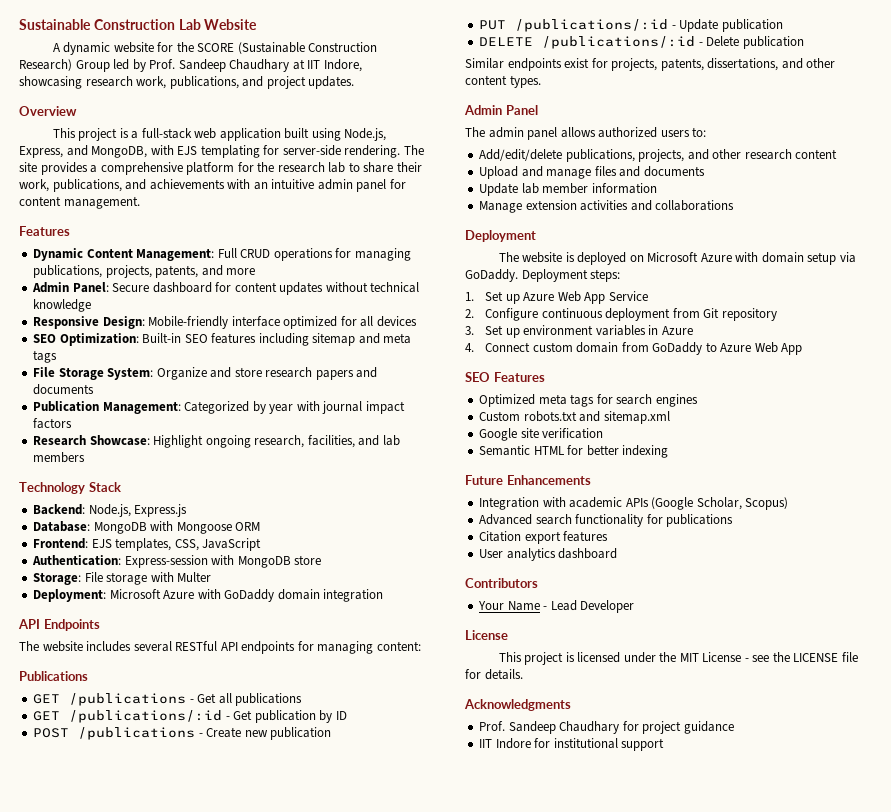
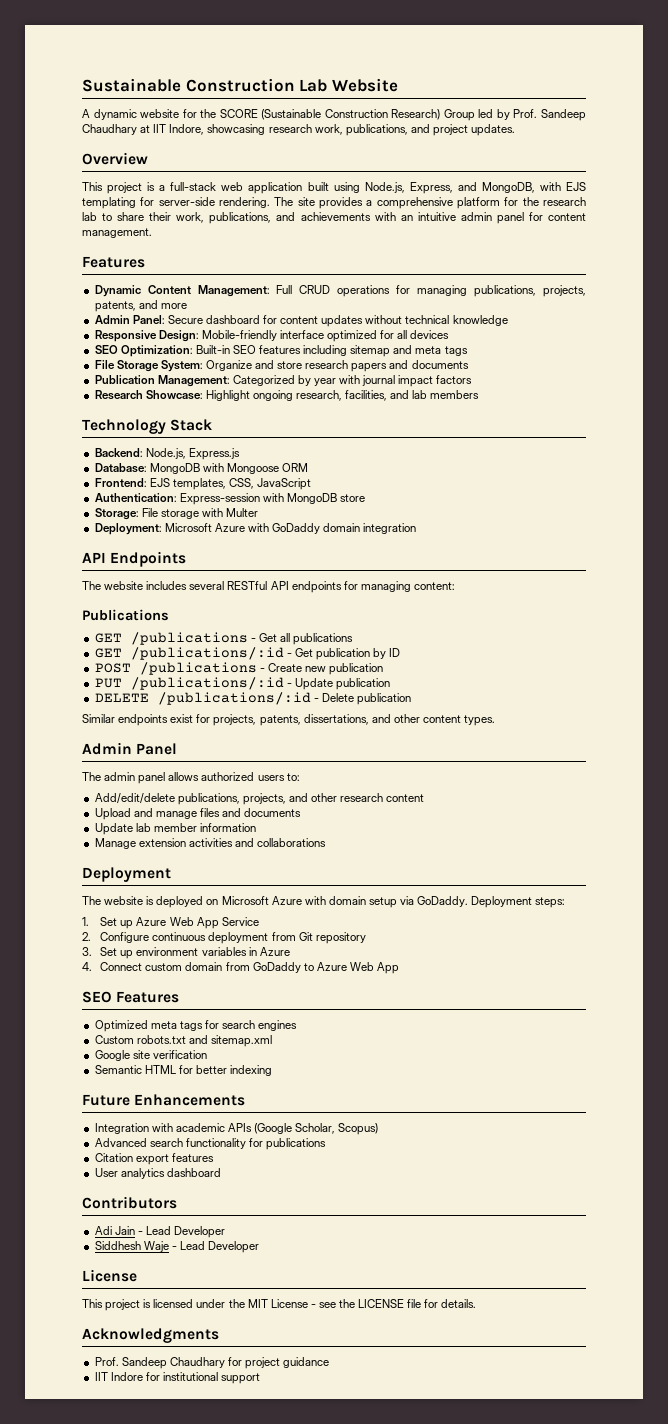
- Your Name - Lead Developer
+ Adi Jain - Lead Developer
+ Siddhesh Waje - Lead Developer

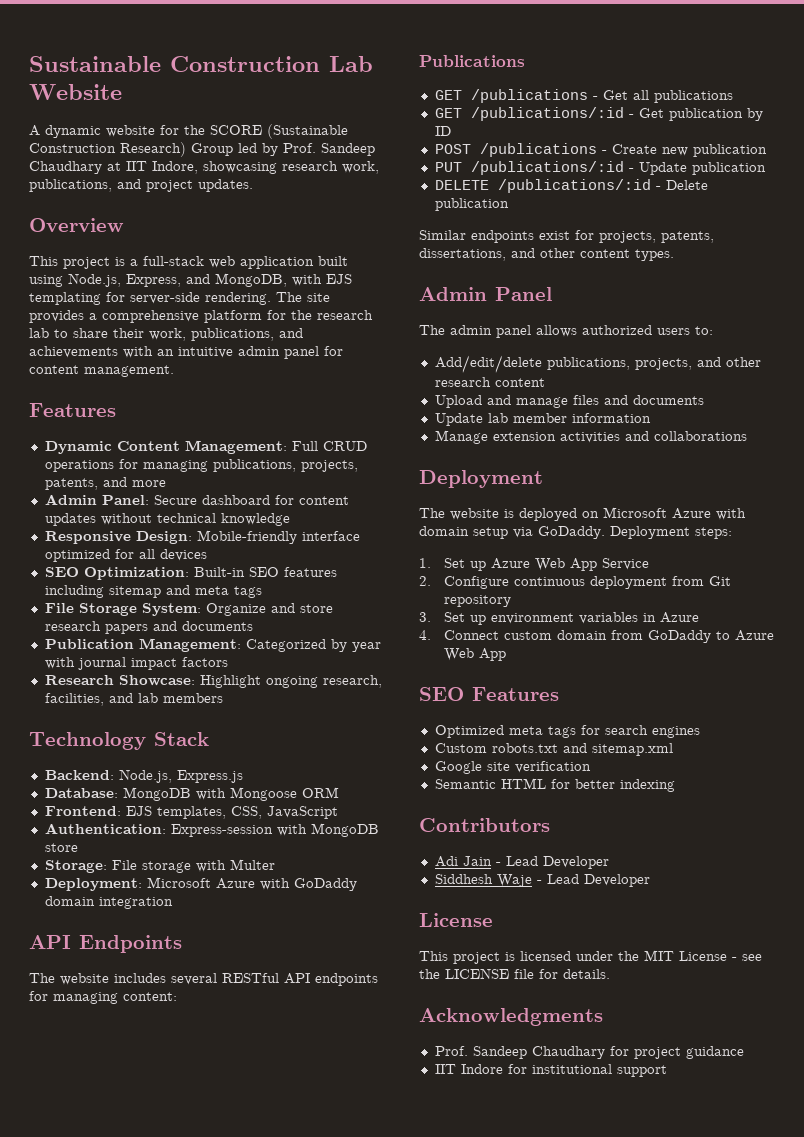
- Future Enhancements
- Integration with academic APIs (Google Scholar, Scopus)
- Advanced search functionality for publications
- Citation export features
- User analytics dashboard

